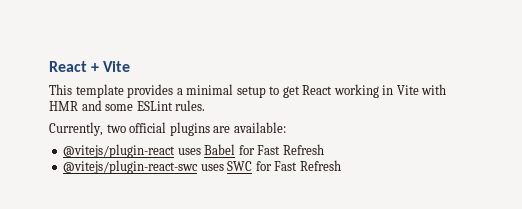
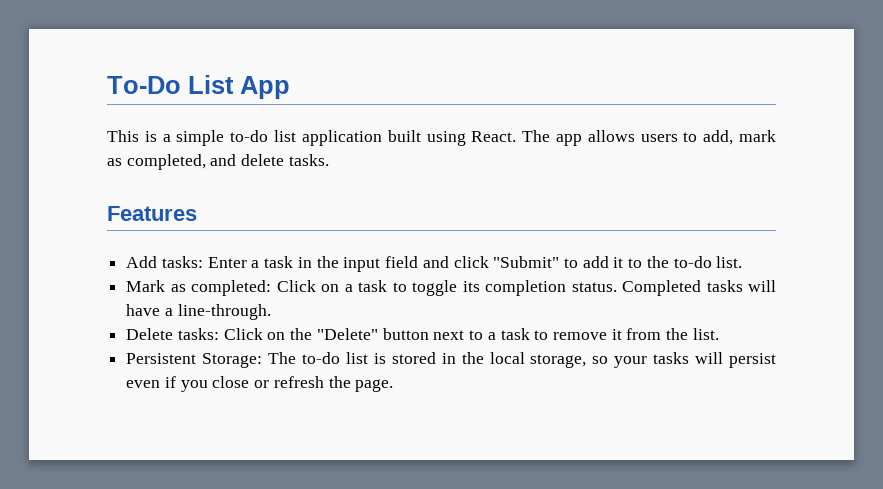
- React + Vite
- This template provides a minimal setup to get React working in Vite with HMR and some ESLint rules.
- Currently, two official plugins are available:
- @vitejs/plugin-react uses Babel for Fast Refresh
- @vitejs/plugin-react-swc uses SWC for Fast Refresh
+ To-Do List App
+ This is a simple to-do list application built using React. The app allows users to add, mark as completed, and delete tasks.
+ Features
+ Add tasks: Enter a task in the input field and click "Submit" to add it to the to-do list.
+ Mark as completed: Click on a task to toggle its completion status. Completed tasks will have a line-through.
+ Delete tasks: Click on the "Delete" button next to a task to remove it from the list.
+ Persistent Storage: The to-do list is stored in the local storage, so your tasks will persist even if you close or refresh the page.

